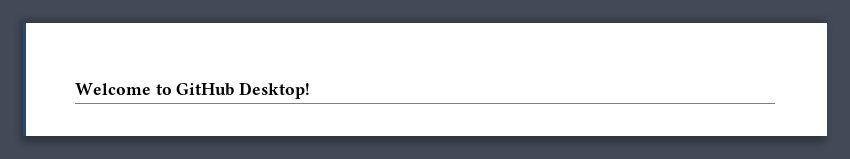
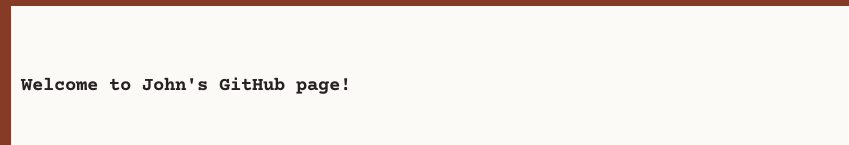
- Welcome to GitHub Desktop!
+ Welcome to John's GitHub page!

